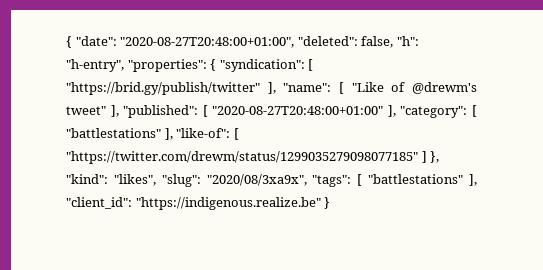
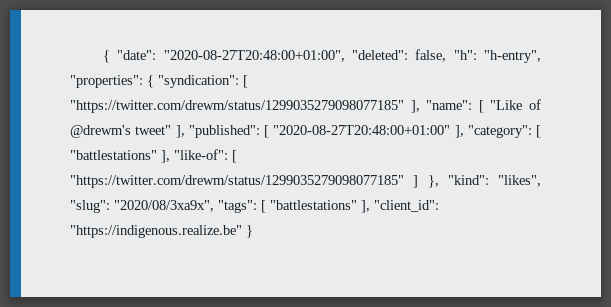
- { "date": "2020-08-27T20:48:00+01:00", "deleted": false, "h": "h-entry", "properties": { "syndication": [ "https://brid.gy/publish/twitter" ], "name": [ "Like of @drewm's tweet" ], "published": [ "2020-08-27T20:48:00+01:00" ], "category": [ "battlestations" ], "like-of": [ "https://twitter.com/drewm/status/1299035279098077185" ] }, "kind": "likes", "slug": "2020/08/3xa9x", "tags": [ "battlestations" ], "client_id": "https://indigenous.realize.be" }
+ { "date": "2020-08-27T20:48:00+01:00", "deleted": false, "h": "h-entry", "properties": { "syndication": [ "https://twitter.com/drewm/status/1299035279098077185" ], "name": [ "Like of @drewm's tweet" ], "published": [ "2020-08-27T20:48:00+01:00" ], "category": [ "battlestations" ], "like-of": [ "https://twitter.com/drewm/status/1299035279098077185" ] }, "kind": "likes", "slug": "2020/08/3xa9x", "tags": [ "battlestations" ], "client_id": "https://indigenous.realize.be" }

